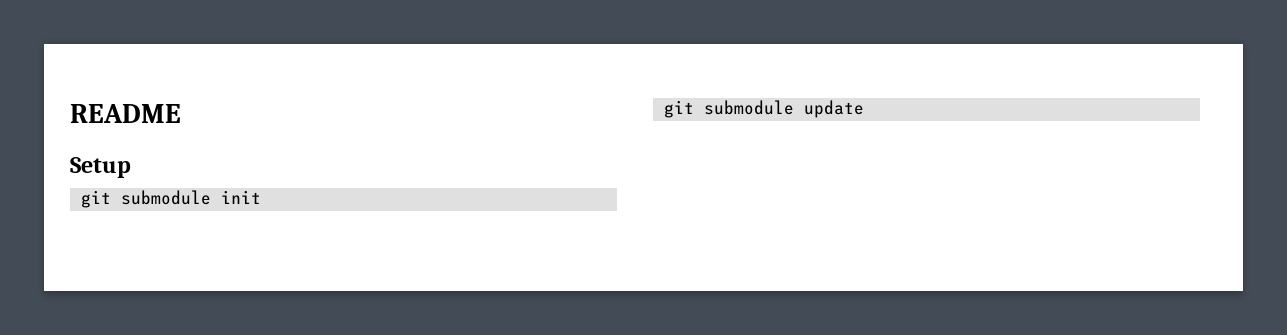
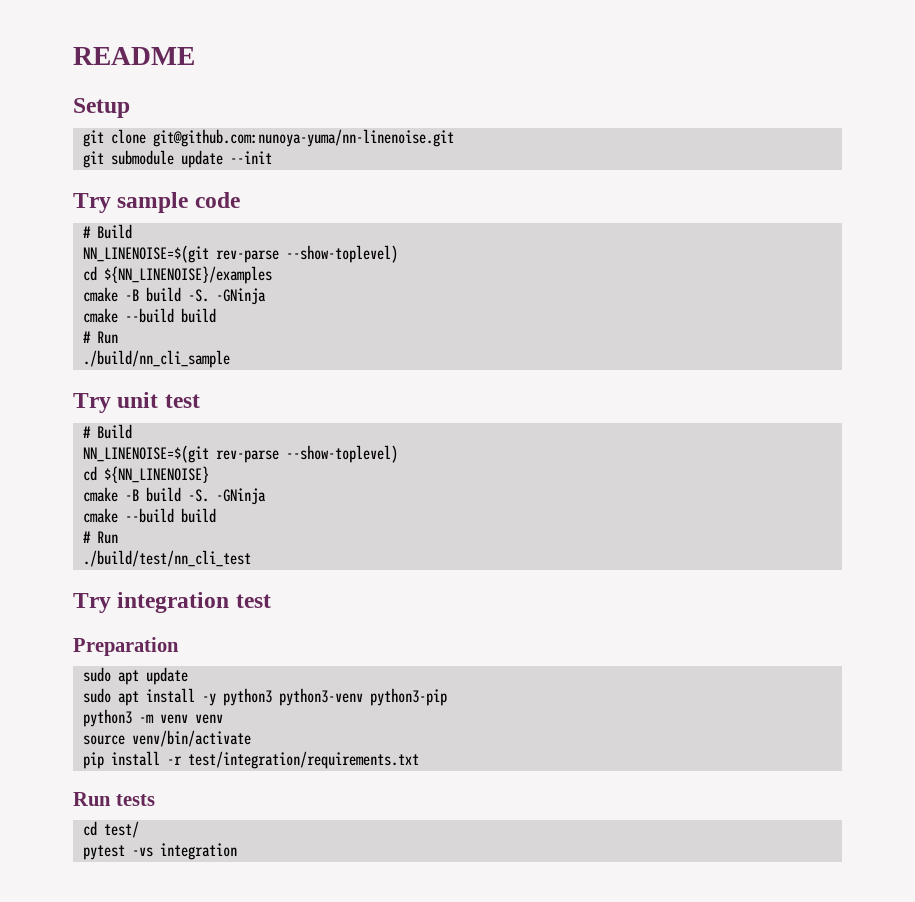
- git submodule init
+ git clone git@github.com:nunoya-yuma/nn-linenoise.git
- git submodule update
+ git submodule update --init
+ Try sample code
+ # Build
+ NN_LINENOISE=$(git rev-parse --show-toplevel)
+ cd ${NN_LINENOISE}/examples
+ cmake -B build -S. -GNinja
+ cmake --build build
+ # Run
+ ./build/nn_cli_sample
+ Try unit test
+ # Build
+ NN_LINENOISE=$(git rev-parse --show-toplevel)
+ cd ${NN_LINENOISE}
+ cmake -B build -S. -GNinja
+ cmake --build build
+ # Run
+ ./build/test/nn_cli_test
+ Try integration test
+ Preparation
+ sudo apt update
+ sudo apt install -y python3 python3-venv python3-pip
+ python3 -m venv venv
+ source venv/bin/activate
+ pip install -r test/integration/requirements.txt
+ Run tests
+ cd test/
+ pytest -vs integration

